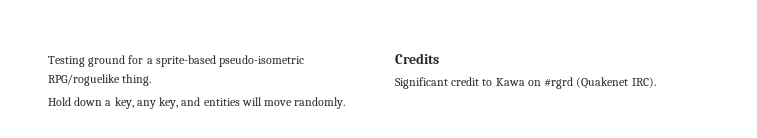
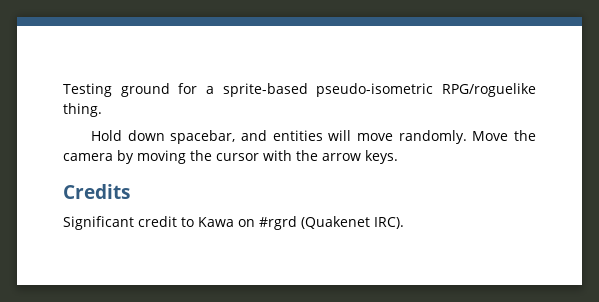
- Hold down a key, any key, and entities will move randomly.
+ Hold down spacebar, and entities will move randomly. Move the camera by moving the cursor with the arrow keys.

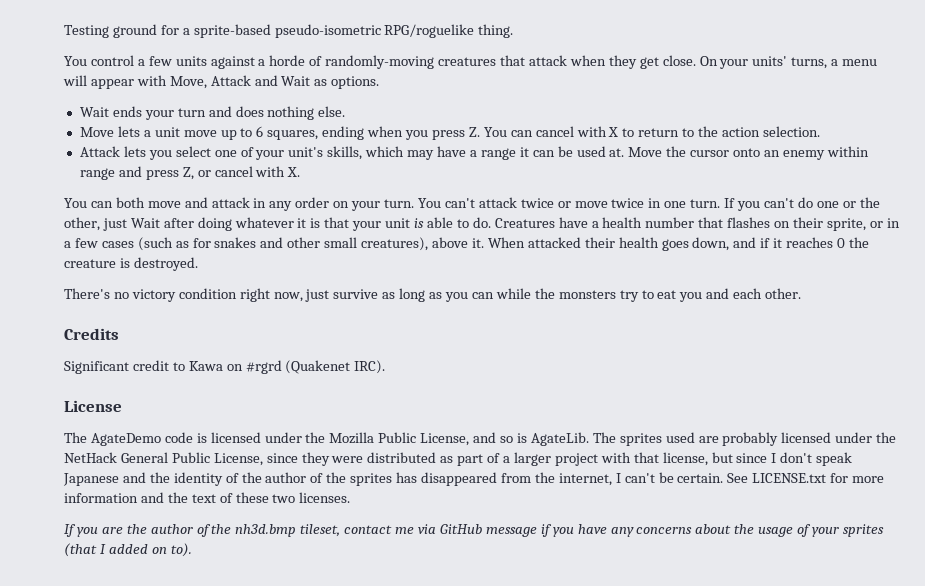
- Hold down spacebar, and entities will move randomly. Move the camera by moving the cursor with the arrow keys.
+ You control a few units against a horde of randomly-moving creatures that attack when they get close. On your units' turns, a menu will appear with Move, Attack and Wait as options.
+ Wait ends your turn and does nothing else.
+ Move lets a unit move up to 6 squares, ending when you press Z. You can cancel with X to return to the action selection.
+ Attack lets you select one of your unit's skills, which may have a range it can be used at. Move the cursor onto an enemy within range and press Z, or cancel with X.
+ You can both move and attack in any order on your turn. You can't attack twice or move twice in one turn. If you can't do one or the other, just Wait after doing whatever it is that your unit is able to do. Creatures have a health number that flashes on their sprite, or in a few cases (such as for snakes and other small creatures), above it. When attacked their health goes down, and if it reaches 0 the creature is destroyed.
+ There's no victory condition right now, just survive as long as you can while the monsters try to eat you and each other.
+ License
+ The AgateDemo code is licensed under the Mozilla Public License, and so is AgateLib. The sprites used are probably licensed under the NetHack General Public License, since they were distributed as part of a larger project with that license, but since I don't speak Japanese and the identity of the author of the sprites has disappeared from the internet, I can't be certain. See LICENSE.txt for more information and the text of these two licenses.
+ If you are the author of the nh3d.bmp tileset, contact me via GitHub message if you have any concerns about the usage of your sprites (that I added on to).

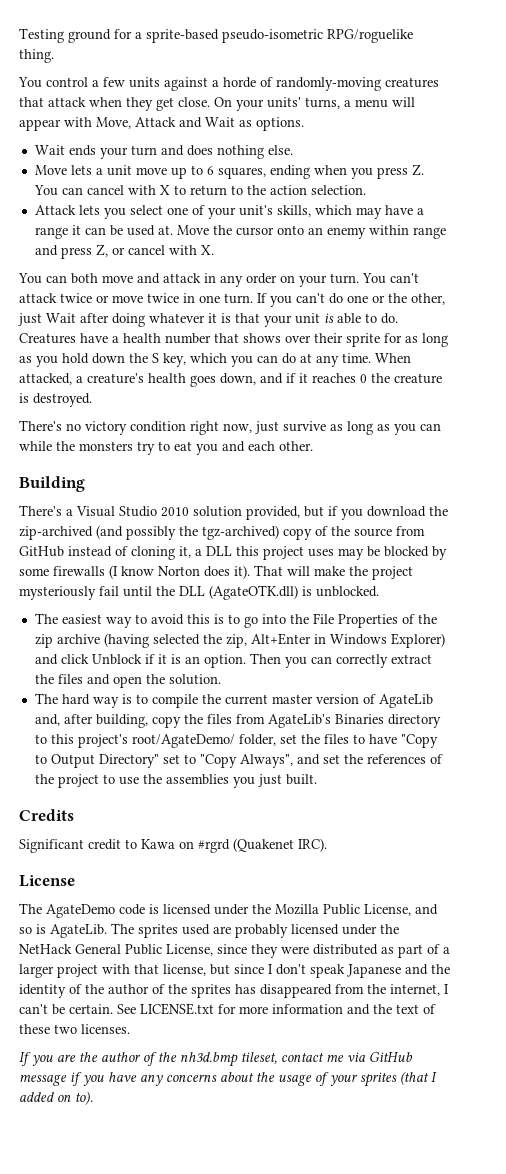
- Creatures have a health number that flashes on their sprite, or in a few cases (such as for snakes and other small creatures), above it. When attacked their health goes down, and if it reaches 0 the creature is destroyed.
+ Creatures have a health number that shows over their sprite for as long as you hold down the S key, which you can do at any time. When attacked, a creature's health goes down, and if it reaches 0 the creature is destroyed.
+ Building
+ There's a Visual Studio 2010 solution provided, but if you download the zip-archived (and possibly the tgz-archived) copy of the source from GitHub instead of cloning it, a DLL this project uses may be blocked by some firewalls (I know Norton does it). That will make the project mysteriously fail until the DLL (AgateOTK.dll) is unblocked.
+ The easiest way to avoid this is to go into the File Properties of the zip archive (having selected the zip, Alt+Enter in Windows Explorer) and click Unblock if it is an option. Then you can correctly extract the files and open the solution.
+ The hard way is to compile the current master version of AgateLib and, after building, copy the files from AgateLib's Binaries directory to this project's root/AgateDemo/ folder, set the files to have "Copy to Output Directory" set to "Copy Always", and set the references of the project to use the assemblies you just built.

